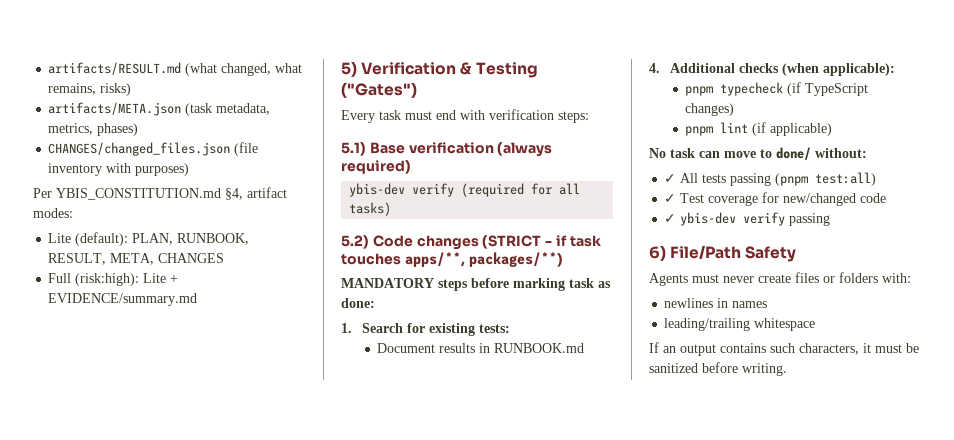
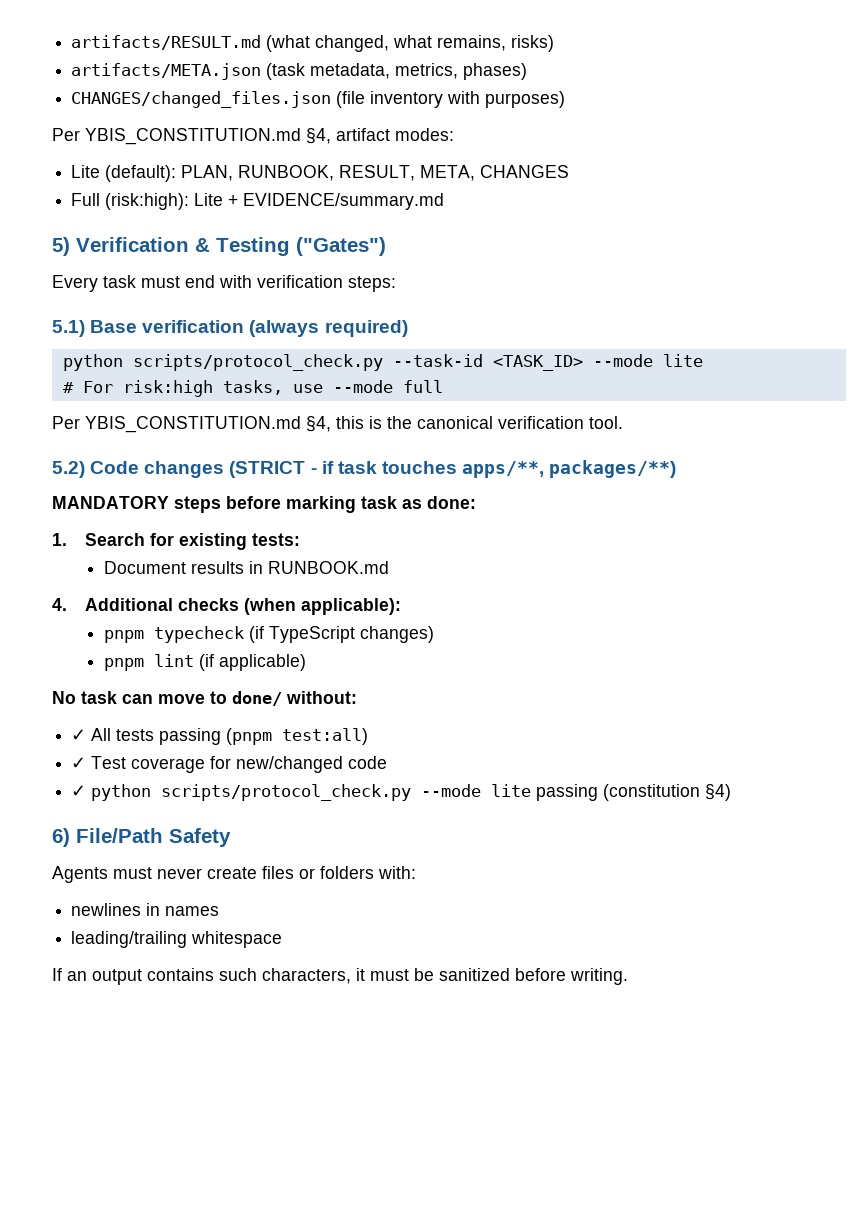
- ybis-dev verify (required for all tasks)
+ python scripts/protocol_check.py --task-id <TASK_ID> --mode lite
+ # For risk:high tasks, use --mode full
+ Per YBIS_CONSTITUTION.md §4, this is the canonical verification tool.
- ✓ ybis-dev verify passing
+ ✓ python scripts/protocol_check.py --mode lite passing (constitution §4)

